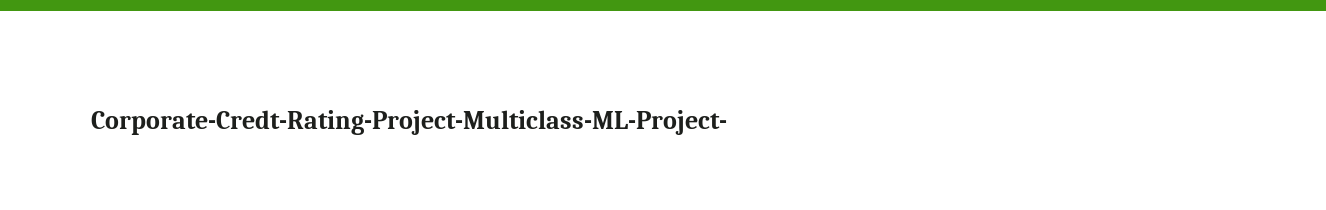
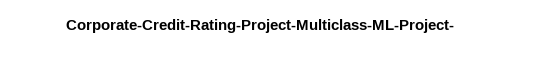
- Corporate-Credt-Rating-Project-Multiclass-ML-Project-
+ Corporate-Credit-Rating-Project-Multiclass-ML-Project-

